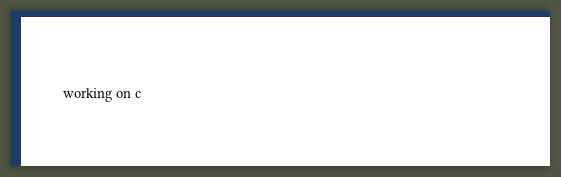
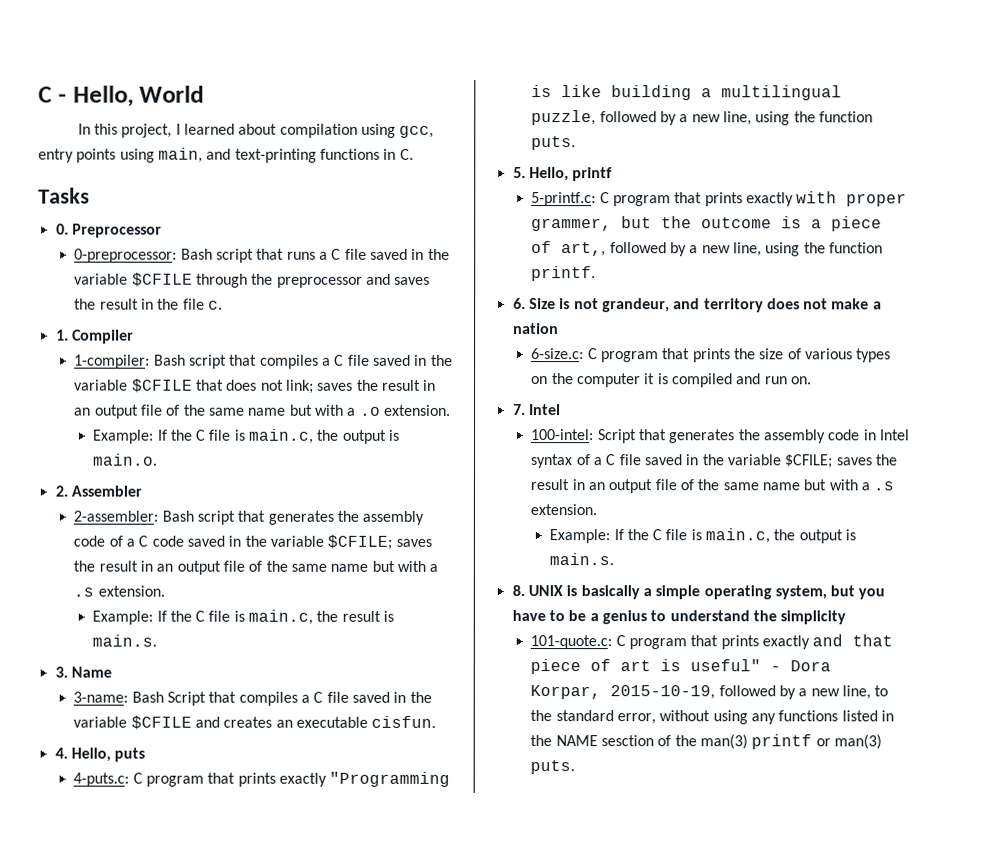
- working on c
+ C - Hello, World
+ In this project, I learned about compilation using gcc, entry points using main, and text-printing functions in C.
+ Tasks
+ 0. Preprocessor
+ 0-preprocessor: Bash script that runs a C file saved in the variable $CFILE through the preprocessor and saves the result in the file c.
+ 1. Compiler
+ 1-compiler: Bash script that compiles a C file saved in the variable $CFILE that does not link; saves the result in an output file of the same name but with a .o extension.
+ Example: If the C file is main.c, the output is main.o.
+ 2. Assembler
+ 2-assembler: Bash script that generates the assembly code of a C code saved in the variable $CFILE; saves the result in an output file of the same name but with a .s extension.
+ Example: If the C file is main.c, the result is main.s.
+ 3. Name
+ 3-name: Bash Script that compiles a C file saved in the variable $CFILE and creates an executable cisfun.
+ 4. Hello, puts
+ 4-puts.c: C program that prints exactly "Programming is like building a multilingual puzzle, followed by a new line, using the function puts.
+ 5. Hello, printf
+ 5-printf.c: C program that prints exactly with proper grammer, but the outcome is a piece of art,, followed by a new line, using the function printf.
+ 6. Size is not grandeur, and territory does not make a nation
+ 6-size.c: C program that prints the size of various types on the computer it is compiled and run on.
+ 7. Intel
+ 100-intel: Script that generates the assembly code in Intel syntax of a C file saved in the variable $CFILE; saves the result in an output file of the same name but with a .s extension.
+ Example: If the C file is main.c, the output is main.s.
+ 8. UNIX is basically a simple operating system, but you have to be a genius to understand the simplicity
+ 101-quote.c: C program that prints exactly and that piece of art is useful" - Dora Korpar, 2015-10-19, followed by a new line, to the standard error, without using any functions listed in the NAME sesction of the man(3) printf or man(3) puts.

